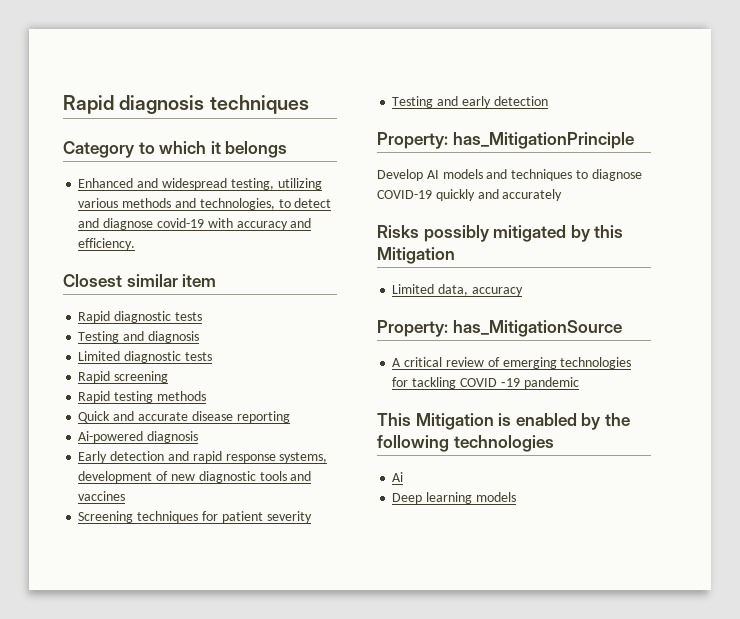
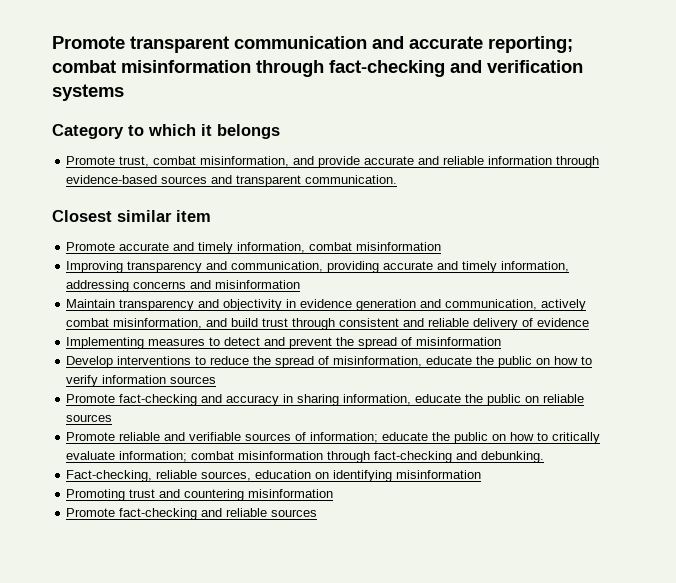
- Rapid diagnosis techniques
+ Promote transparent communication and accurate reporting; combat misinformation through fact-checking and verification systems
- Enhanced and widespread testing, utilizing various methods and technologies, to detect and diagnose covid-19 with accuracy and efficiency.
+ Promote trust, combat misinformation, and provide accurate and reliable information through evidence-based sources and transparent communication.
  Closest similar item
- Rapid diagnostic tests
- Testing and diagnosis
- Limited diagnostic tests
- Rapid screening
- Rapid testing methods
- Quick and accurate disease reporting
- Ai-powered diagnosis
- Early detection and rapid response systems, development of new diagnostic tools and vaccines
- Screening techniques for patient severity
- Testing and early detection
- Property: has_MitigationPrinciple
- Develop AI models and techniques to diagnose COVID-19 quickly and accurately
- Risks possibly mitigated by this Mitigation
- Limited data, accuracy
- Property: has_MitigationSource
- A critical review of emerging technologies for tackling COVID ‐19 pandemic
- This Mitigation is enabled by the following technologies
- Ai
- Deep learning models
+ Promote accurate and timely information, combat misinformation
+ Improving transparency and communication, providing accurate and timely information, addressing concerns and misinformation
+ Maintain transparency and objectivity in evidence generation and communication, actively combat misinformation, and build trust through consistent and reliable delivery of evidence
+ Implementing measures to detect and prevent the spread of misinformation
+ Develop interventions to reduce the spread of misinformation, educate the public on how to verify information sources
+ Promote fact-checking and accuracy in sharing information, educate the public on reliable sources
+ Promote reliable and verifiable sources of information; educate the public on how to critically evaluate information; combat misinformation through fact-checking and debunking.
+ Fact-checking, reliable sources, education on identifying misinformation
+ Promoting trust and countering misinformation
+ Promote fact-checking and reliable sources

